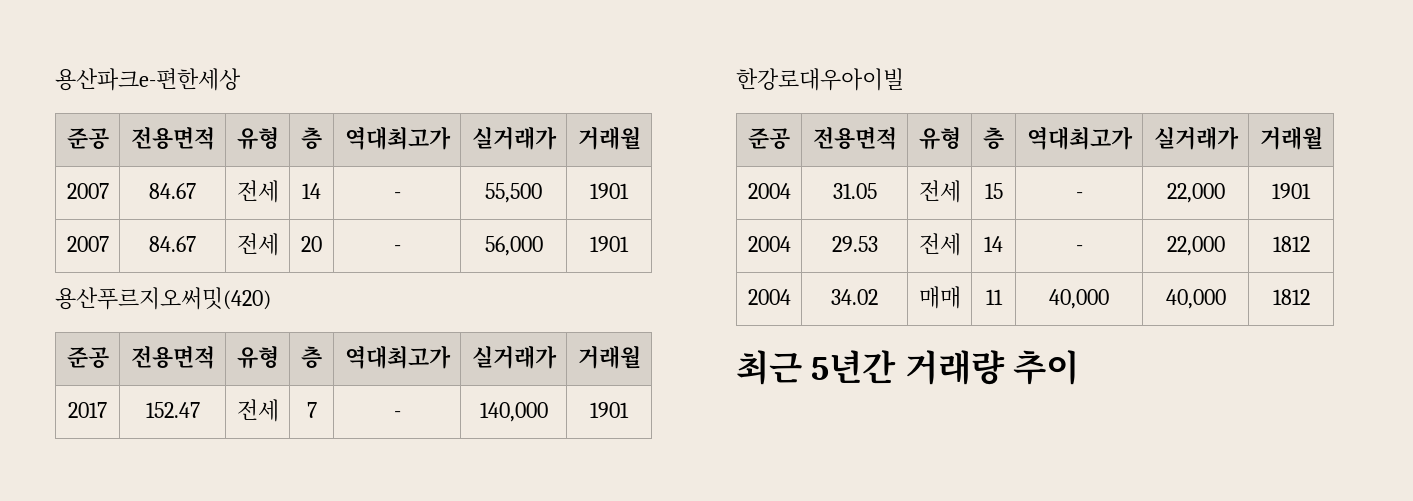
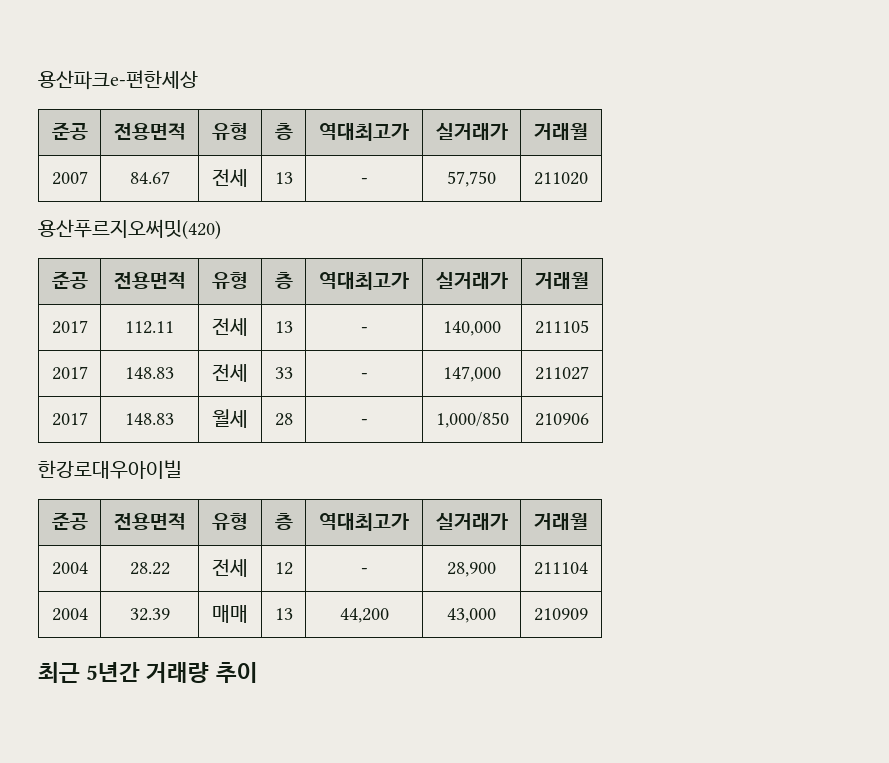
- 2007 | 84.67 | 전세 | 14 | - | 55,500 | 1901
- 2007 | 84.67 | 전세 | 20 | - | 56,000 | 1901
+ 2007 | 84.67 | 전세 | 13 | - | 57,750 | 211020
- 2017 | 152.47 | 전세 | 7 | - | 140,000 | 1901
+ 2017 | 112.11 | 전세 | 13 | - | 140,000 | 211105
+ 2017 | 148.83 | 전세 | 33 | - | 147,000 | 211027
+ 2017 | 148.83 | 월세 | 28 | - | 1,000/850 | 210906
- 2004 | 31.05 | 전세 | 15 | - | 22,000 | 1901
- 2004 | 29.53 | 전세 | 14 | - | 22,000 | 1812
- 2004 | 34.02 | 매매 | 11 | 40,000 | 40,000 | 1812
+ 2004 | 28.22 | 전세 | 12 | - | 28,900 | 211104
+ 2004 | 32.39 | 매매 | 13 | 44,200 | 43,000 | 210909

